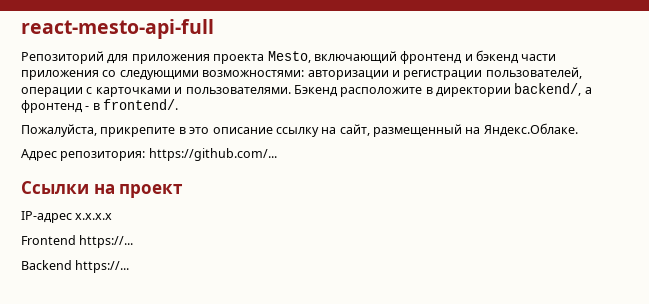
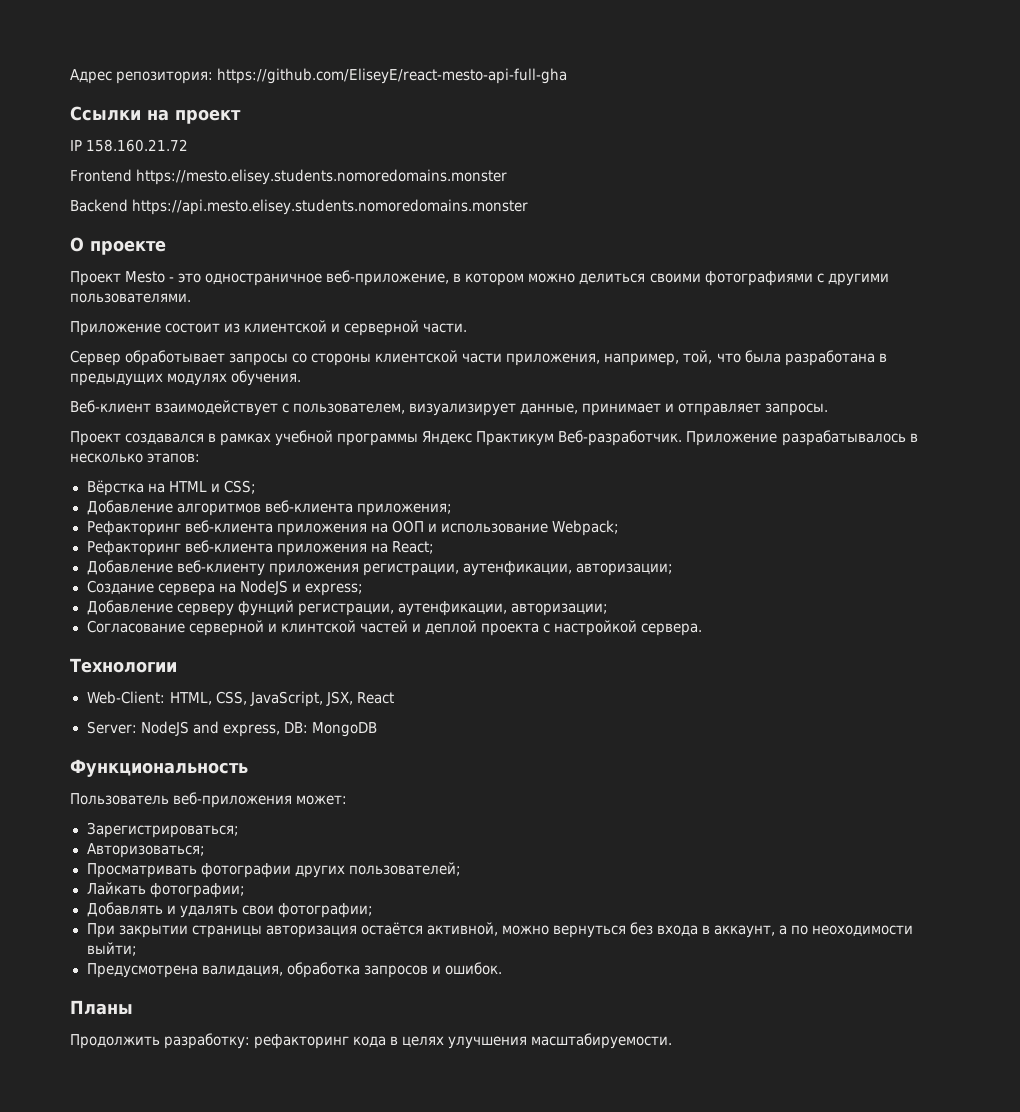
- react-mesto-api-full
- Репозиторий для приложения проекта Mesto, включающий фронтенд и бэкенд части приложения со следующими возможностями: авторизации и регистрации пользователей, операции с карточками и пользователями. Бэкенд расположите в директории backend/, а фронтенд - в frontend/.
- Пожалуйста, прикрепите в это описание ссылку на сайт, размещенный на Яндекс.Облаке.
- Адрес репозитория: https://github.com/...
+ Адрес репозитория: https://github.com/EliseyE/react-mesto-api-full-gha
- IP-адрес x.x.x.x
+ IP 158.160.21.72
- Frontend https://...
+ Frontend https://mesto.elisey.students.nomoredomains.monster
- Backend https://...
+ Backend https://api.mesto.elisey.students.nomoredomains.monster
+ О проекте
+ Проект Mesto - это одностраничное веб-приложение, в котором можно делиться своими фотографиями с другими пользователями.
+ Приложение состоит из клиентской и серверной части.
+ Сервер обработывает запросы со стороны клиентской части приложения, например, той, что была разработана в предыдущих модулях обучения.
+ Веб-клиент взаимодействует с пользователем, визуализирует данные, принимает и отправляет запросы.
+ Проект создавался в рамках учебной программы Яндекс Практикум Веб-разработчик. Приложение разрабатывалось в несколько этапов:
+ Вёрстка на HTML и CSS;
+ Добавление алгоритмов веб-клиента приложения;
+ Рефакторинг веб-клиента приложения на ООП и использование Webpack;
+ Рефакторинг веб-клиента приложения на React;
+ Добавление веб-клиенту приложения регистрации, аутенфикации, авторизации;
+ Создание сервера на NodeJS и express;
+ Добавление серверу фунций регистрации, аутенфикации, авторизации;
+ Согласование серверной и клинтской частей и деплой проекта с настройкой сервера.
+ Технологии
+ Web-Client: HTML, CSS, JavaScript, JSX, React
+ Server: NodeJS and express, DB: MongoDB
+ Функциональность
+ Пользователь веб-приложения может:
+ Зарегистрироваться;
+ Авторизоваться;
+ Просматривать фотографии других пользователей;
+ Лайкать фотографии;
+ Добавлять и удалять свои фотографии;
+ При закрытии страницы авторизация остаётся активной, можно вернуться без входа в аккаунт, а по неоходимости выйти;
+ Предусмотрена валидация, обработка запросов и ошибок.
+ Планы
+ Продолжить разработку: рефакторинг кода в целях улучшения масштабируемости.

